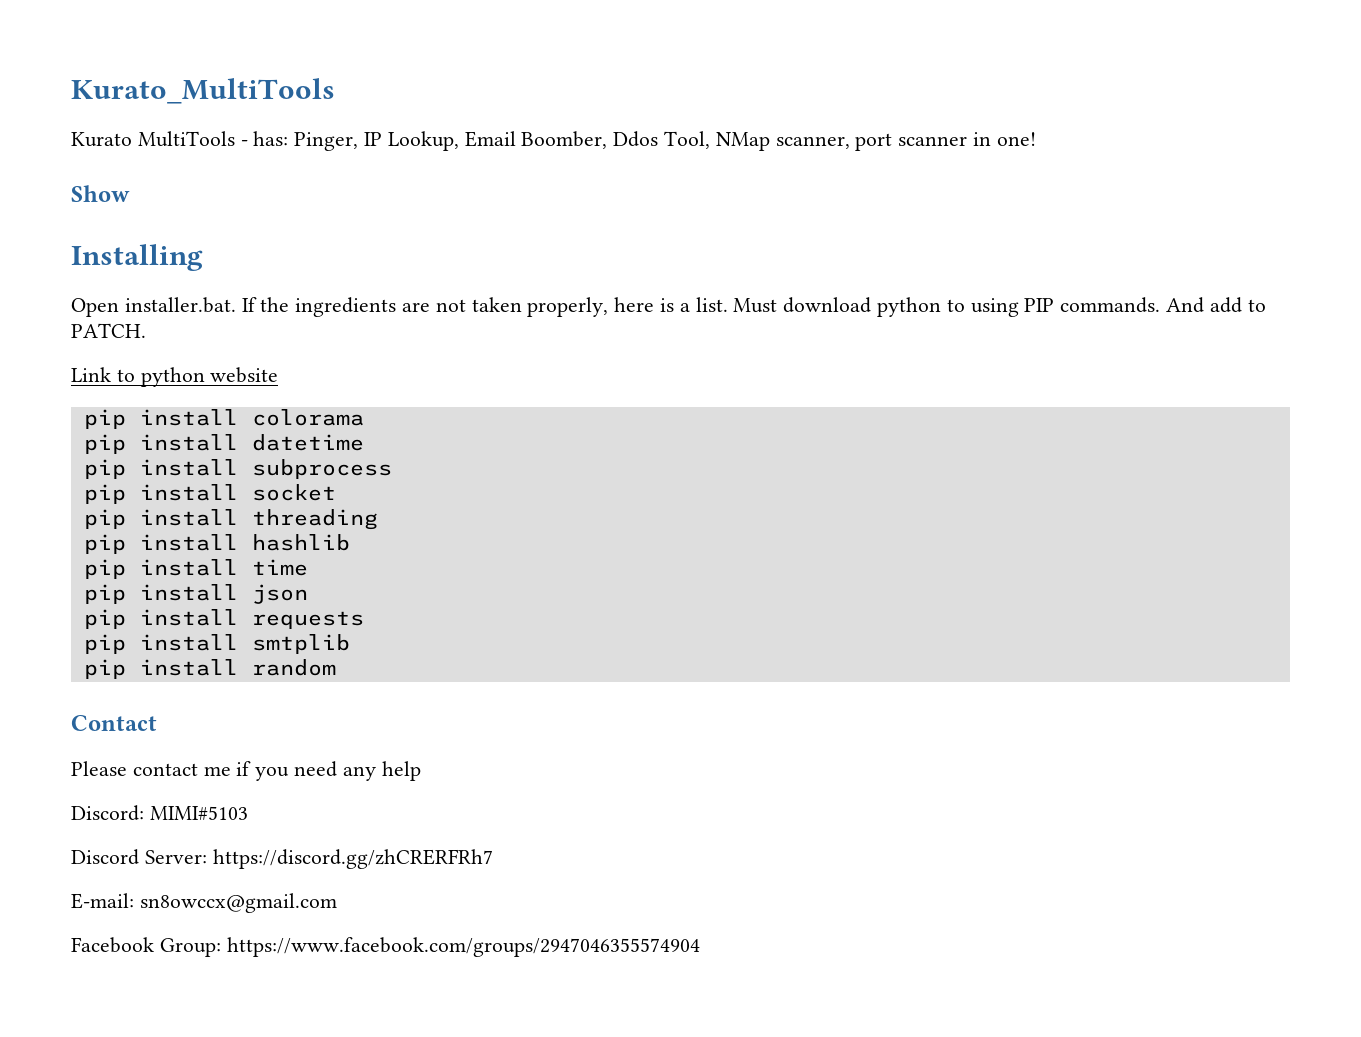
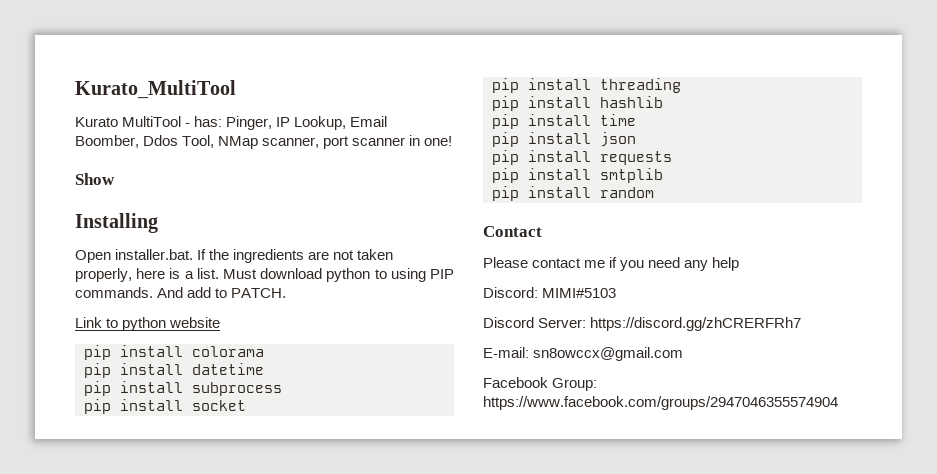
- Kurato_MultiTools
+ Kurato_MultiTool
- Kurato MultiTools - has: Pinger, IP Lookup, Email Boomber, Ddos Tool, NMap scanner, port scanner in one!
+ Kurato MultiTool - has: Pinger, IP Lookup, Email Boomber, Ddos Tool, NMap scanner, port scanner in one!

